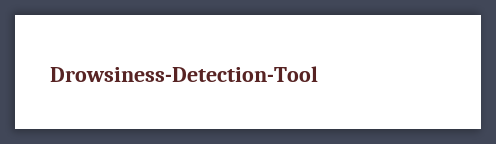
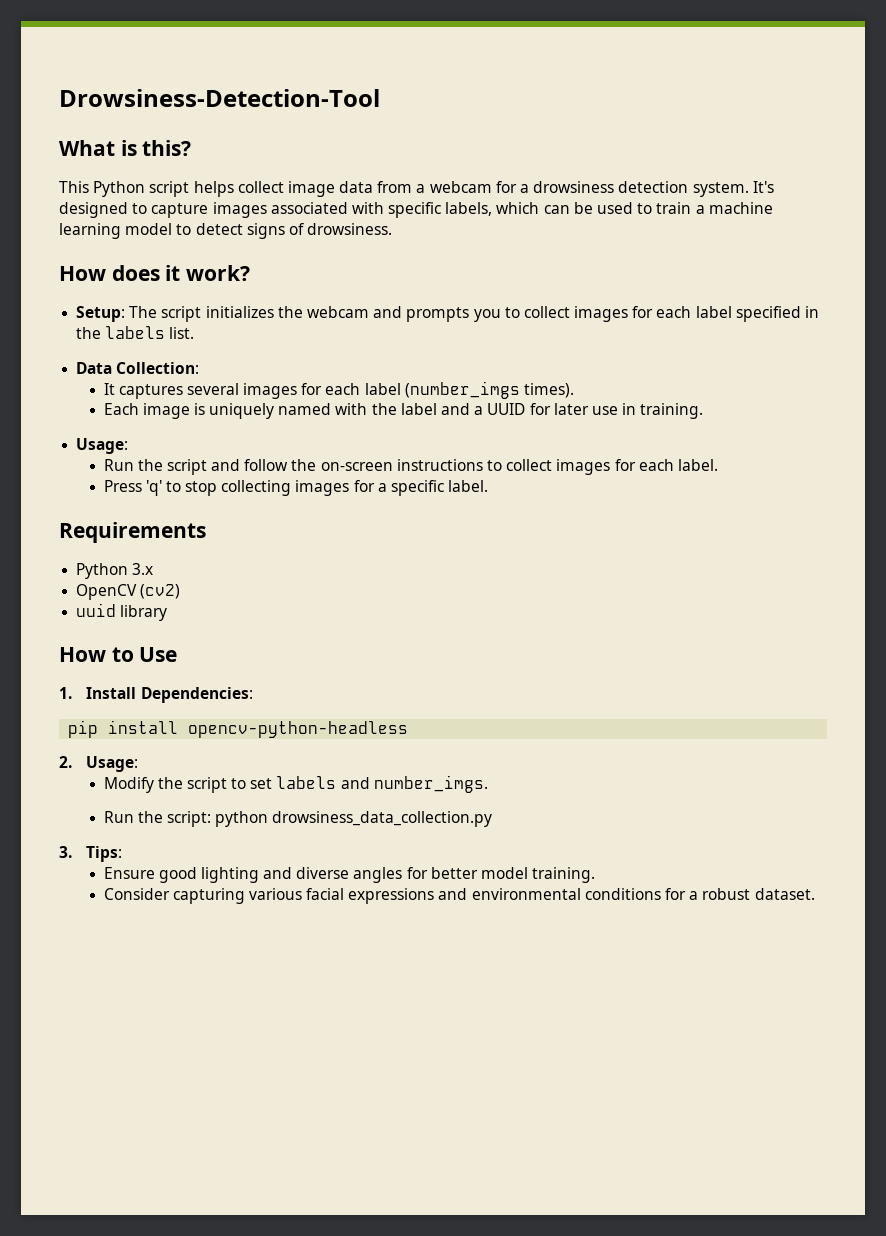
+ What is this?
+ This Python script helps collect image data from a webcam for a drowsiness detection system. It's designed to capture images associated with specific labels, which can be used to train a machine learning model to detect signs of drowsiness.
+ How does it work?
+ Setup: The script initializes the webcam and prompts you to collect images for each label specified in the labels list.
+ Data Collection:
+ It captures several images for each label (number_imgs times).
+ Each image is uniquely named with the label and a UUID for later use in training.
+ Usage:
+ Run the script and follow the on-screen instructions to collect images for each label.
+ Press 'q' to stop collecting images for a specific label.
+ Requirements
+ Python 3.x
+ OpenCV (cv2)
+ uuid library
+ How to Use
+ 1. Install Dependencies:
+ pip install opencv-python-headless
+ 2. Usage:
+ Modify the script to set labels and number_imgs.
+ Run the script: python drowsiness_data_collection.py
+ 3. Tips:
+ Ensure good lighting and diverse angles for better model training.
+ Consider capturing various facial expressions and environmental conditions for a robust dataset.

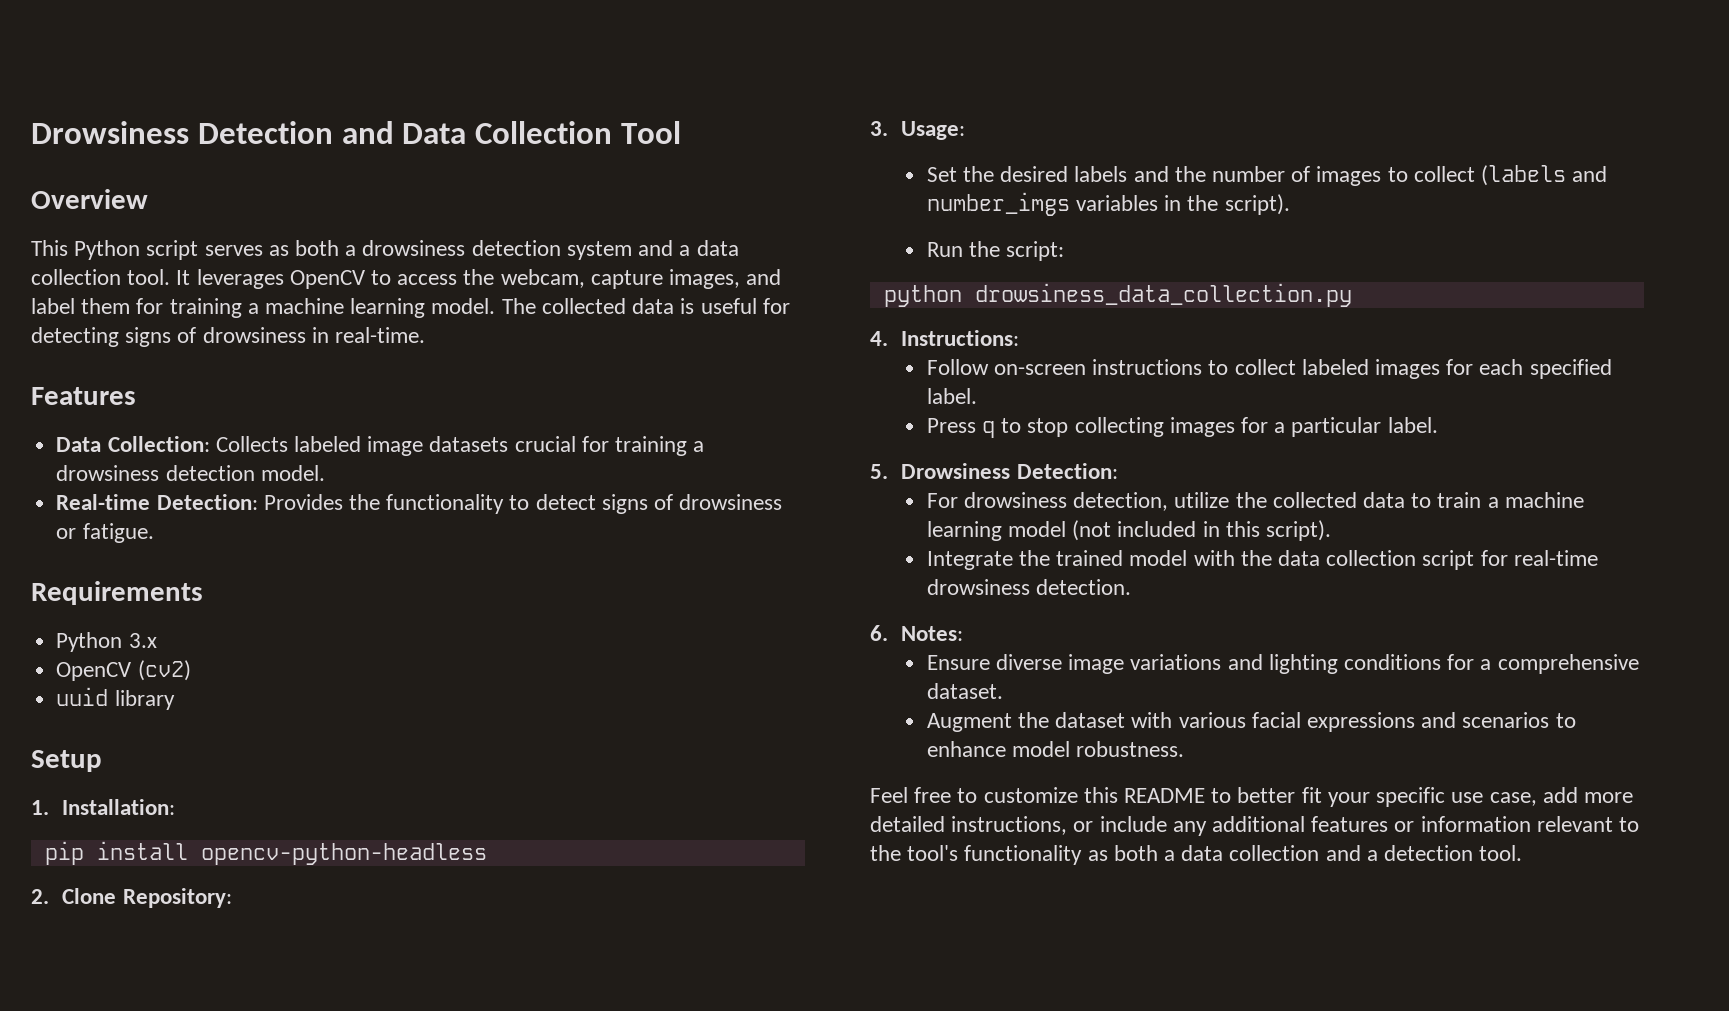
- Drowsiness-Detection-Tool
- What is this?
- This Python script helps collect image data from a webcam for a drowsiness detection system. It's designed to capture images associated with specific labels, which can be used to train a machine learning model to detect signs of drowsiness.
- How does it work?
- Setup: The script initializes the webcam and prompts you to collect images for each label specified in the labels list.
- Data Collection:
- It captures several images for each label (number_imgs times).
- Each image is uniquely named with the label and a UUID for later use in training.
- Usage:
- Run the script and follow the on-screen instructions to collect images for each label.
- Press 'q' to stop collecting images for a specific label.
+ Drowsiness Detection and Data Collection Tool
+ Overview
+ This Python script serves as both a drowsiness detection system and a data collection tool. It leverages OpenCV to access the webcam, capture images, and label them for training a machine learning model. The collected data is useful for detecting signs of drowsiness in real-time.
+ Features
+ Data Collection: Collects labeled image datasets crucial for training a drowsiness detection model.
+ Real-time Detection: Provides the functionality to detect signs of drowsiness or fatigue.
- How to Use
+ Setup
- 1. Install Dependencies:
+ 1. Installation:
- 2. Usage:
- Modify the script to set labels and number_imgs.
+ 2. Clone Repository:
+ 3. Usage:
+ Set the desired labels and the number of images to collect (labels and number_imgs variables in the script).
- Run the script: python drowsiness_data_collection.py
+ Run the script:
+ python drowsiness_data_collection.py
- 3. Tips:
- Ensure good lighting and diverse angles for better model training.
- Consider capturing various facial expressions and environmental conditions for a robust dataset.
+ 4. Instructions:
+ Follow on-screen instructions to collect labeled images for each specified label.
+ Press q to stop collecting images for a particular label.
+ 5. Drowsiness Detection:
+ For drowsiness detection, utilize the collected data to train a machine learning model (not included in this script).
+ Integrate the trained model with the data collection script for real-time drowsiness detection.
+ 6. Notes:
+ Ensure diverse image variations and lighting conditions for a comprehensive dataset.
+ Augment the dataset with various facial expressions and scenarios to enhance model robustness.
+ Feel free to customize this README to better fit your specific use case, add more detailed instructions, or include any additional features or information relevant to the tool's functionality as both a data collection and a detection tool.

